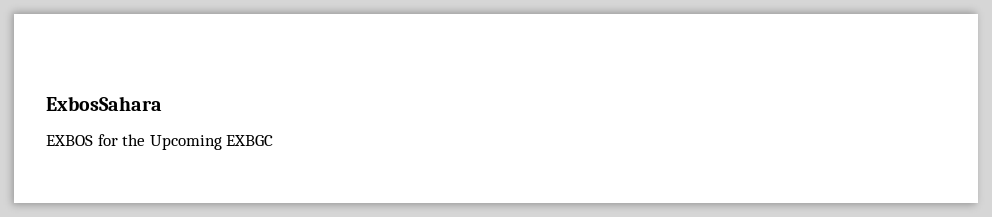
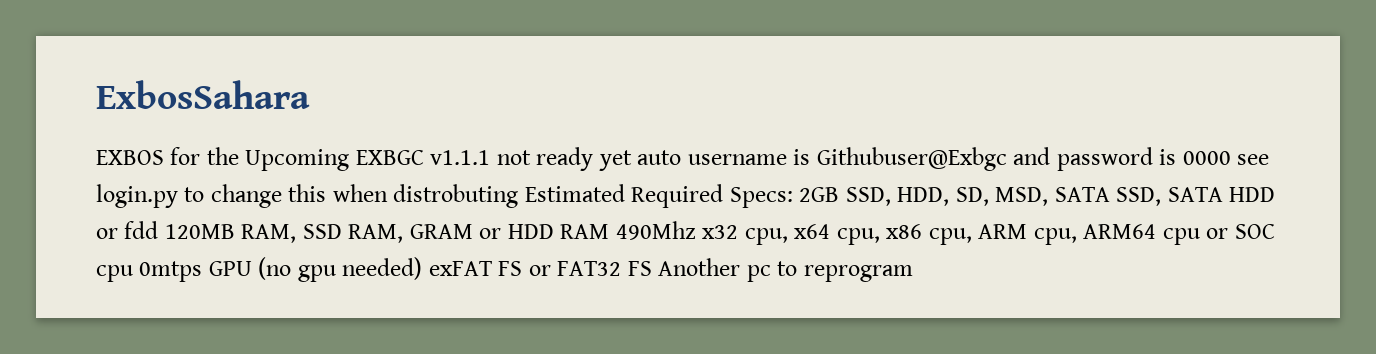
- EXBOS for the Upcoming EXBGC
+ EXBOS for the Upcoming EXBGC v1.1.1 not ready yet auto username is Githubuser@Exbgc and password is 0000 see login.py to change this when distrobuting Estimated Required Specs: 2GB SSD, HDD, SD, MSD, SATA SSD, SATA HDD or fdd 120MB RAM, SSD RAM, GRAM or HDD RAM 490Mhz x32 cpu, x64 cpu, x86 cpu, ARM cpu, ARM64 cpu or SOC cpu 0mtps GPU (no gpu needed) exFAT FS or FAT32 FS Another pc to reprogram

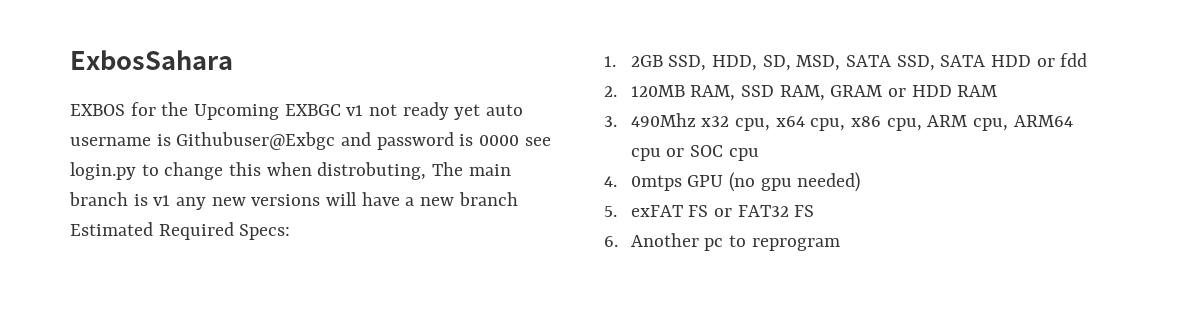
- EXBOS for the Upcoming EXBGC v1.1.1 not ready yet auto username is Githubuser@Exbgc and password is 0000 see login.py to change this when distrobuting Estimated Required Specs: 2GB SSD, HDD, SD, MSD, SATA SSD, SATA HDD or fdd 120MB RAM, SSD RAM, GRAM or HDD RAM 490Mhz x32 cpu, x64 cpu, x86 cpu, ARM cpu, ARM64 cpu or SOC cpu 0mtps GPU (no gpu needed) exFAT FS or FAT32 FS Another pc to reprogram
+ EXBOS for the Upcoming EXBGC v1 not ready yet auto username is Githubuser@Exbgc and password is 0000 see login.py to change this when distrobuting, The main branch is v1 any new versions will have a new branch Estimated Required Specs:
+ 1. 2GB SSD, HDD, SD, MSD, SATA SSD, SATA HDD or fdd
+ 2. 120MB RAM, SSD RAM, GRAM or HDD RAM
+ 3. 490Mhz x32 cpu, x64 cpu, x86 cpu, ARM cpu, ARM64 cpu or SOC cpu
+ 4. 0mtps GPU (no gpu needed)
+ 5. exFAT FS or FAT32 FS
+ 6. Another pc to reprogram

